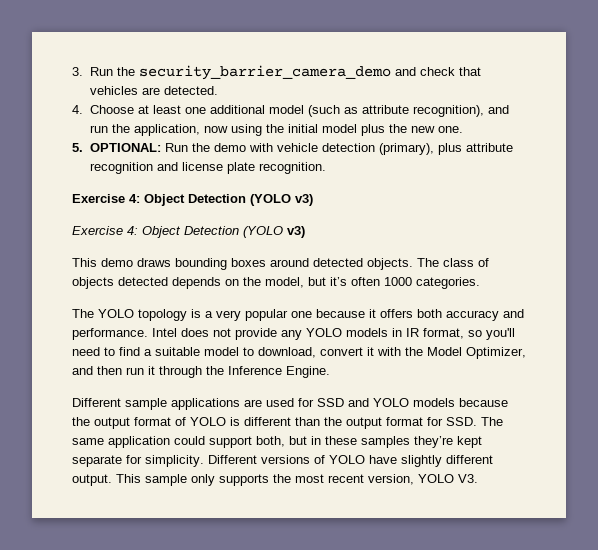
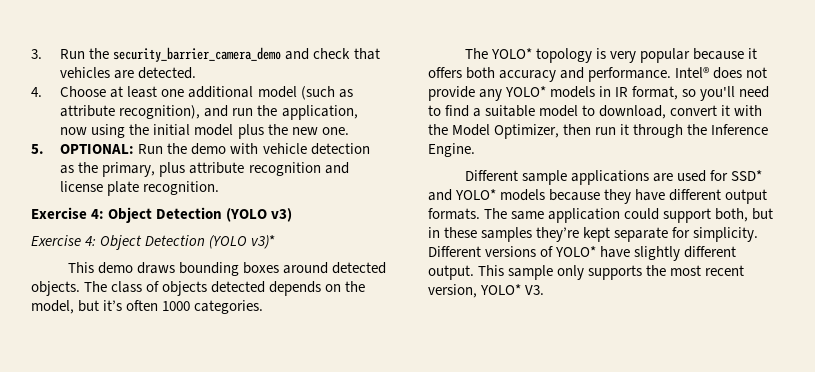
- 5. OPTIONAL: Run the demo with vehicle detection (primary), plus attribute recognition and license plate recognition.
+ 5. OPTIONAL: Run the demo with vehicle detection as the primary, plus attribute recognition and license plate recognition.
  Exercise 4: Object Detection (YOLO v3)
- Exercise 4: Object Detection (YOLO v3)
+ Exercise 4: Object Detection (YOLO v3)*
- The YOLO topology is a very popular one because it offers both accuracy and performance.
+ The YOLO* topology is very popular because it offers both accuracy and performance.
- Intel does not provide any YOLO models in IR format, so you'll need to find a suitable model to download, convert it with the Model Optimizer, and then run it through the Inference Engine.
+ Intel® does not provide any YOLO* models in IR format, so you'll need to find a suitable model to download, convert it with the Model Optimizer, then run it through the Inference Engine.
- Different sample applications are used for SSD and YOLO models because the output format of YOLO is different than the output format for SSD. The same application could support both, but in these samples they’re kept separate for simplicity.
+ Different sample applications are used for SSD* and YOLO* models because they have different output formats. The same application could support both, but in these samples they’re kept separate for simplicity.
- Different versions of YOLO have slightly different output.
+ Different versions of YOLO* have slightly different output.
- This sample only supports the most recent version, YOLO V3.
+ This sample only supports the most recent version, YOLO* V3.

